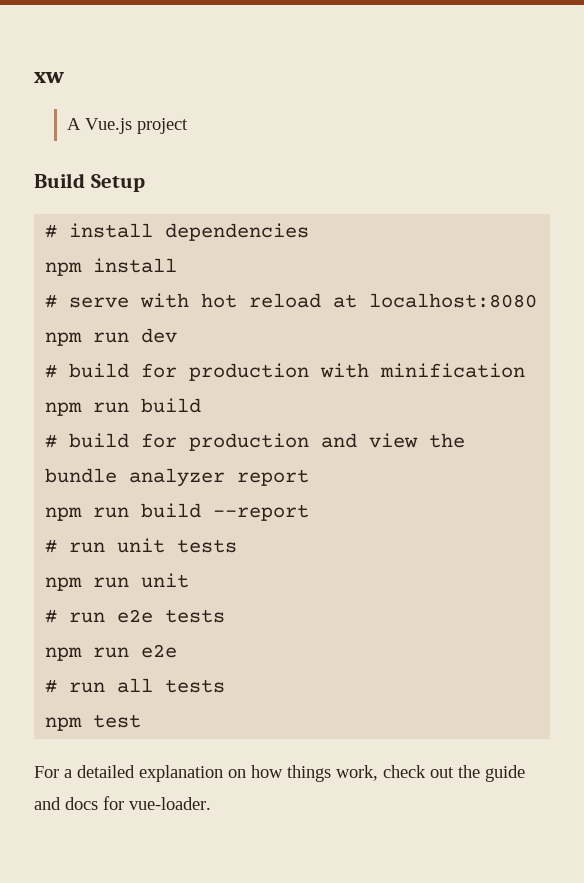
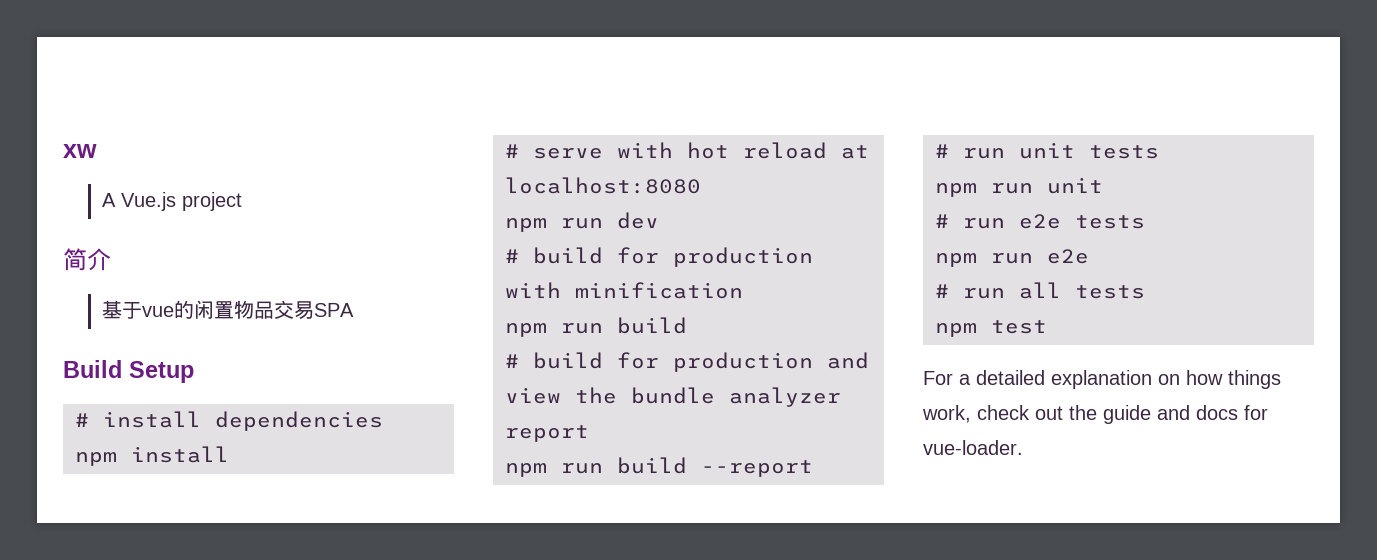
+ 简介
+ 基于vue的闲置物品交易SPA

